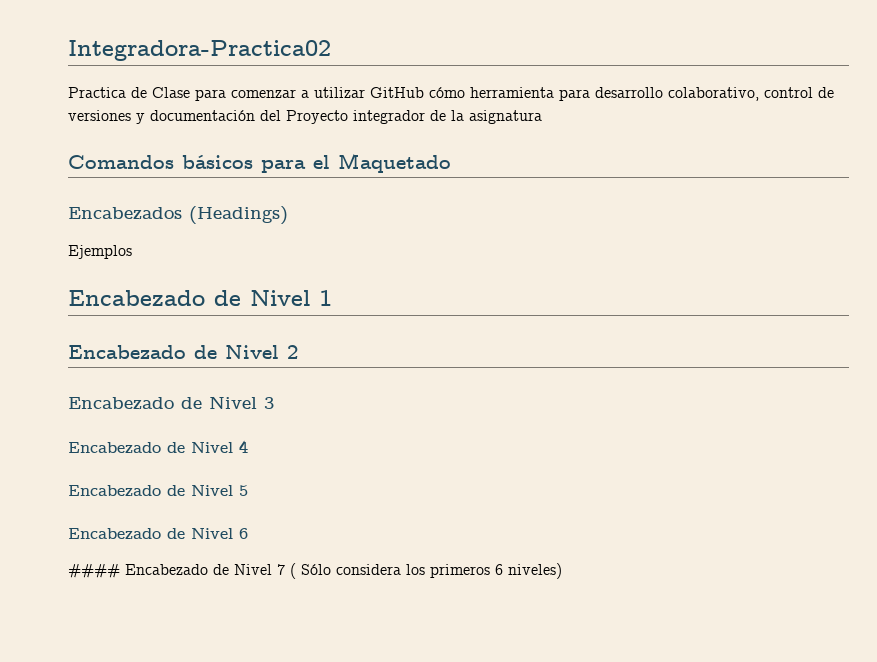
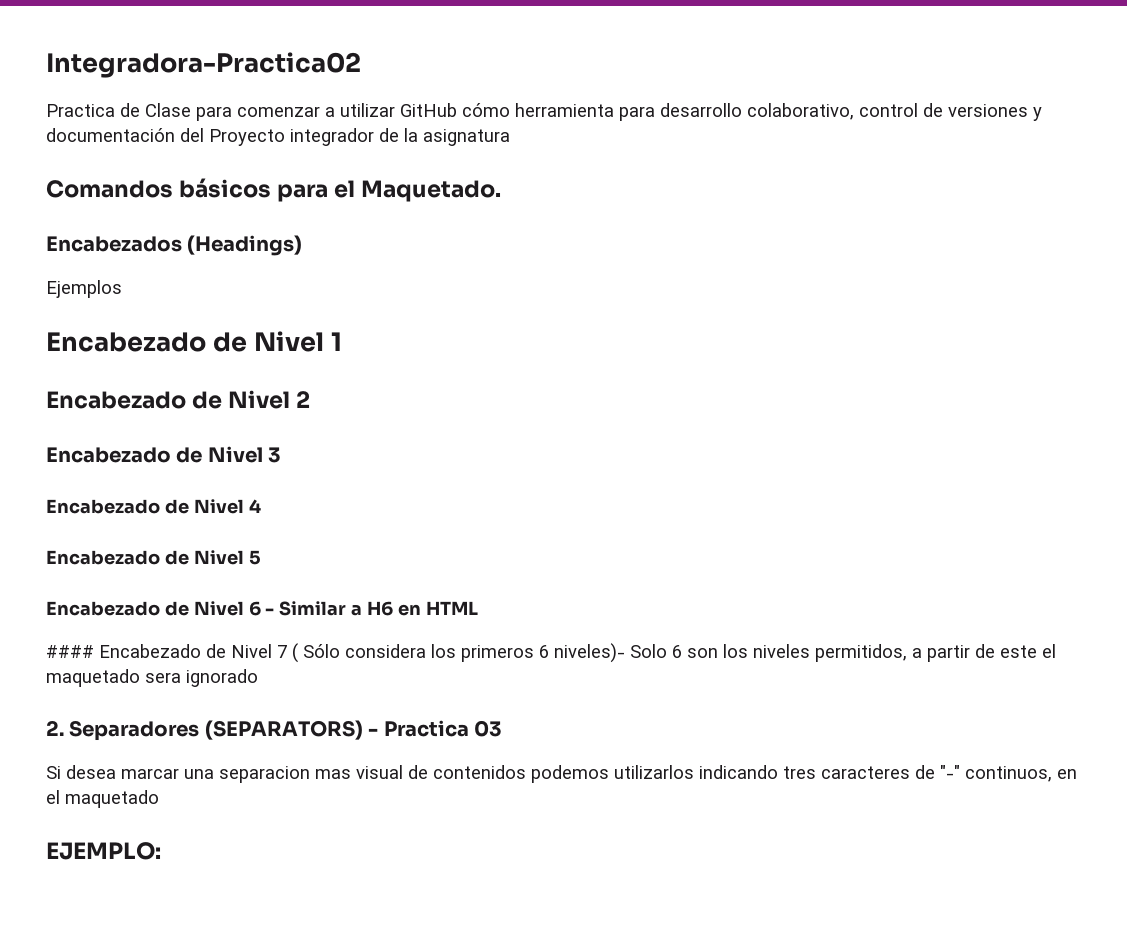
- Comandos básicos para el Maquetado
+ Comandos básicos para el Maquetado.
- Encabezado de Nivel 6
+ Encabezado de Nivel 6 - Similar a H6 en HTML
- #### Encabezado de Nivel 7 ( Sólo considera los primeros 6 niveles)
+ #### Encabezado de Nivel 7 ( Sólo considera los primeros 6 niveles)- Solo 6 son los niveles permitidos, a partir de este el maquetado sera ignorado
+ 2. Separadores (SEPARATORS) - Practica 03
+ Si desea marcar una separacion mas visual de contenidos podemos utilizarlos indicando tres caracteres de "-" continuos, en el maquetado
+ EJEMPLO:

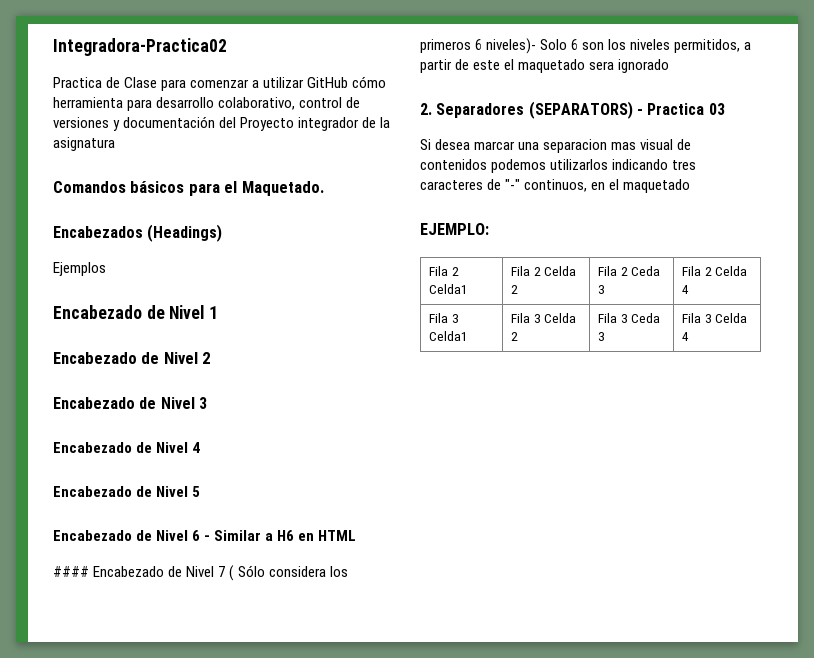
+ Fila 2 Celda1 | Fila 2 Celda 2 | Fila 2 Ceda 3 | Fila 2 Celda 4
+ Fila 3 Celda1 | Fila 3 Celda 2 | Fila 3 Ceda 3 | Fila 3 Celda 4

